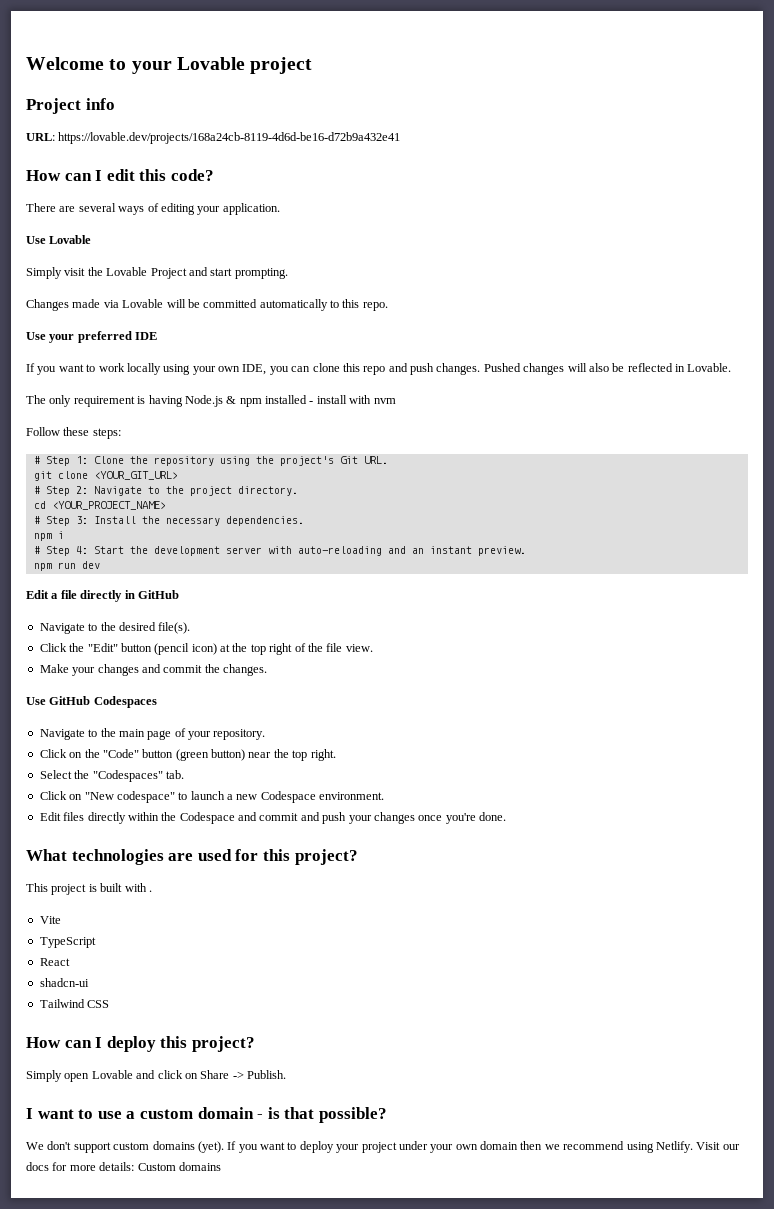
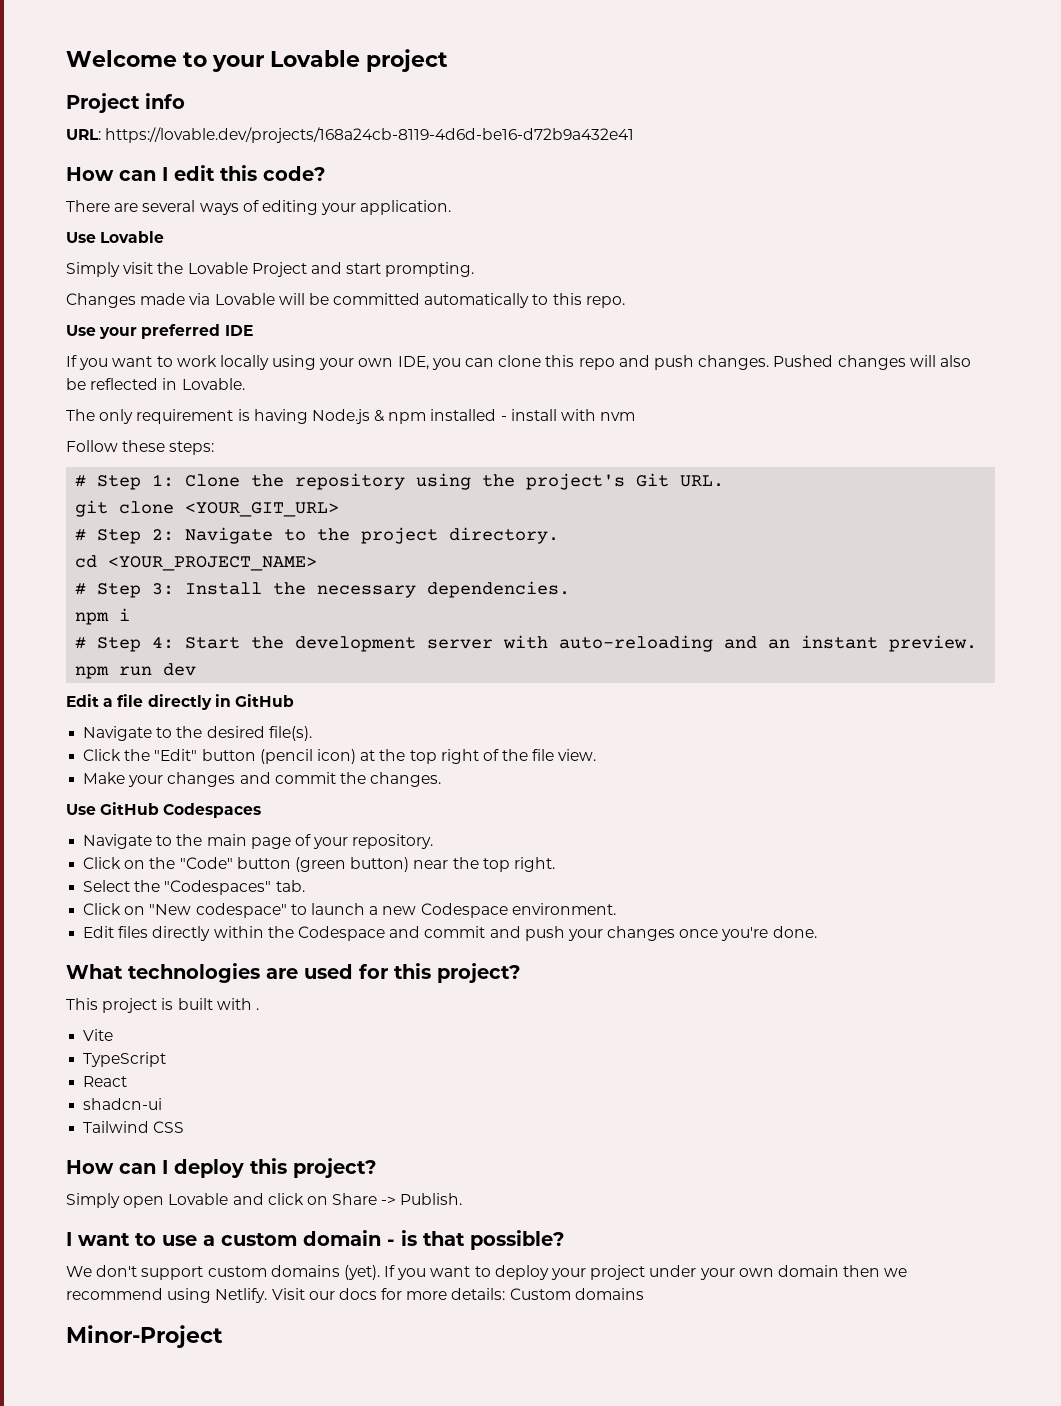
+ Minor-Project

